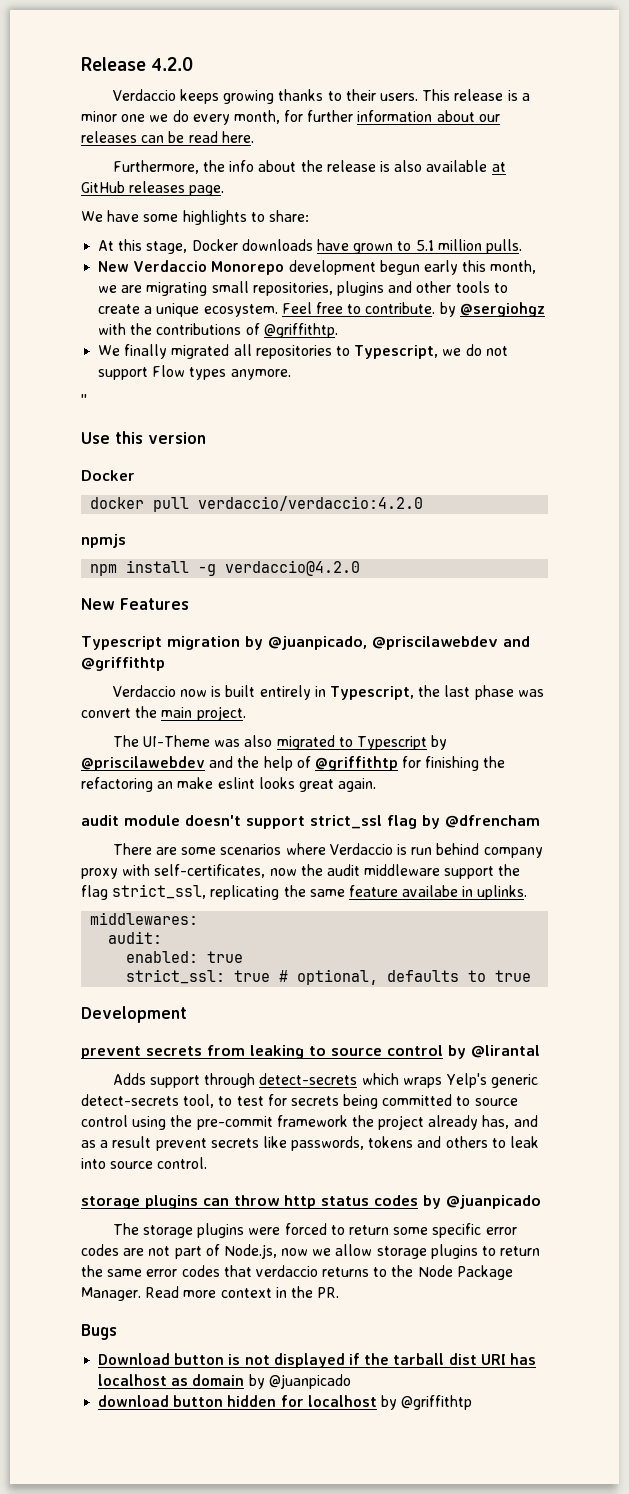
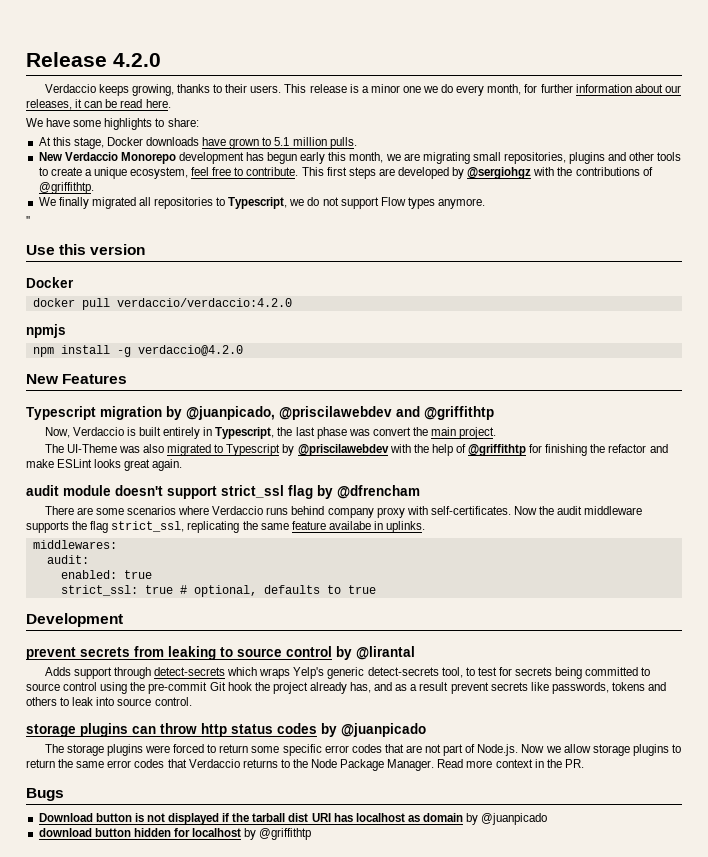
- Verdaccio keeps growing thanks to their users.
+ Verdaccio keeps growing, thanks to their users.
- This release is a minor one we do every month, for further information about our releases can be read here.
+ This release is a minor one we do every month, for further information about our releases, it can be read here.
- Furthermore, the info about the release is also available at GitHub releases page.
- New Verdaccio Monorepo development begun early this month, we are migrating small repositories, plugins and other tools to create a unique ecosystem. Feel free to contribute. by @sergiohgz with the contributions of @griffithtp.
+ New Verdaccio Monorepo development has begun early this month, we are migrating small repositories, plugins and other tools to create a unique ecosystem, feel free to contribute. This first steps are developed by @sergiohgz with the contributions of @griffithtp.
- Verdaccio now is built entirely in Typescript, the last phase was convert the main project.
+ Now, Verdaccio is built entirely in Typescript, the last phase was convert the main project.
- The UI-Theme was also migrated to Typescript by @priscilawebdev and the help of @griffithtp for finishing the refactoring an make eslint looks great again.
+ The UI-Theme was also migrated to Typescript by @priscilawebdev with the help of @griffithtp for finishing the refactor and make ESLint looks great again.
- There are some scenarios where Verdaccio is run behind company proxy with self-certificates, now the audit middleware support the flag strict_ssl, replicating the same feature availabe in uplinks.
+ There are some scenarios where Verdaccio runs behind company proxy with self-certificates. Now the audit middleware supports the flag strict_ssl, replicating the same feature availabe in uplinks.
- Adds support through detect-secrets which wraps Yelp's generic detect-secrets tool, to test for secrets being committed to source control using the pre-commit framework the project already has, and as a result prevent secrets like passwords, tokens and others to leak into source control.
+ Adds support through detect-secrets which wraps Yelp's generic detect-secrets tool, to test for secrets being committed to source control using the pre-commit Git hook the project already has, and as a result prevent secrets like passwords, tokens and others to leak into source control.
- The storage plugins were forced to return some specific error codes are not part of Node.js, now we allow storage plugins to return the same error codes that verdaccio returns to the Node Package Manager.
+ The storage plugins were forced to return some specific error codes that are not part of Node.js. Now we allow storage plugins to return the same error codes that Verdaccio returns to the Node Package Manager.

